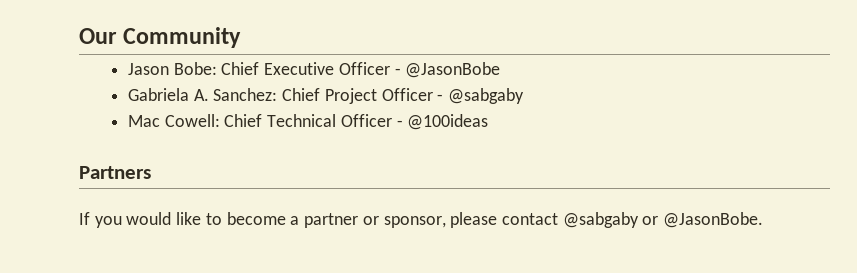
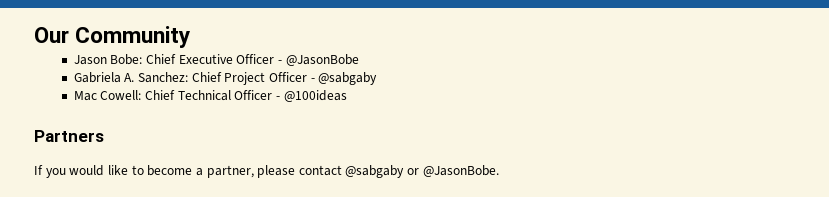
- If you would like to become a partner or sponsor, please contact @sabgaby or @JasonBobe.
+ If you would like to become a partner, please contact @sabgaby or @JasonBobe.

